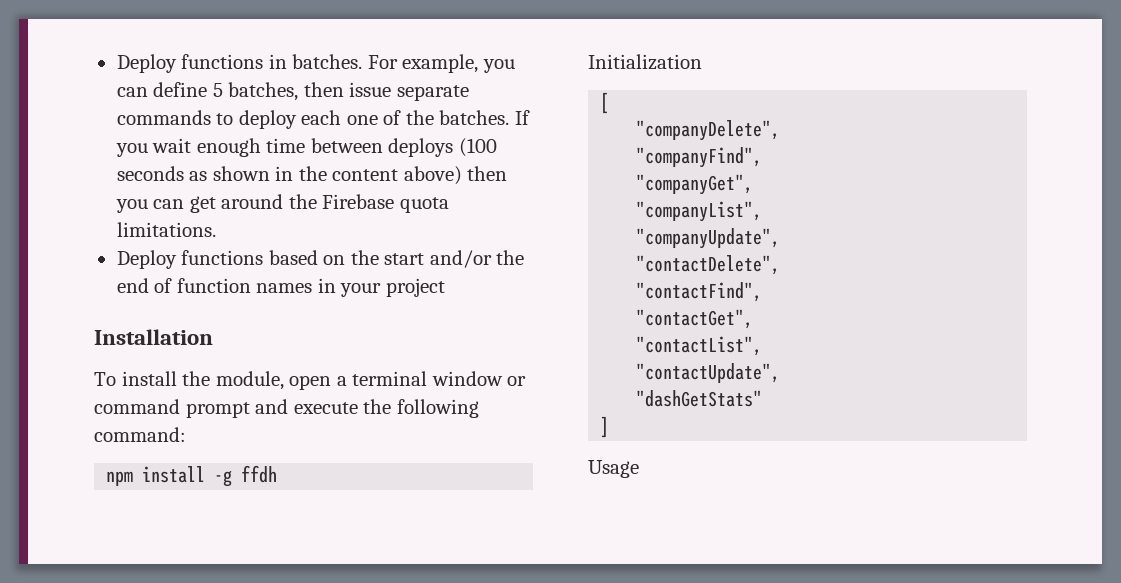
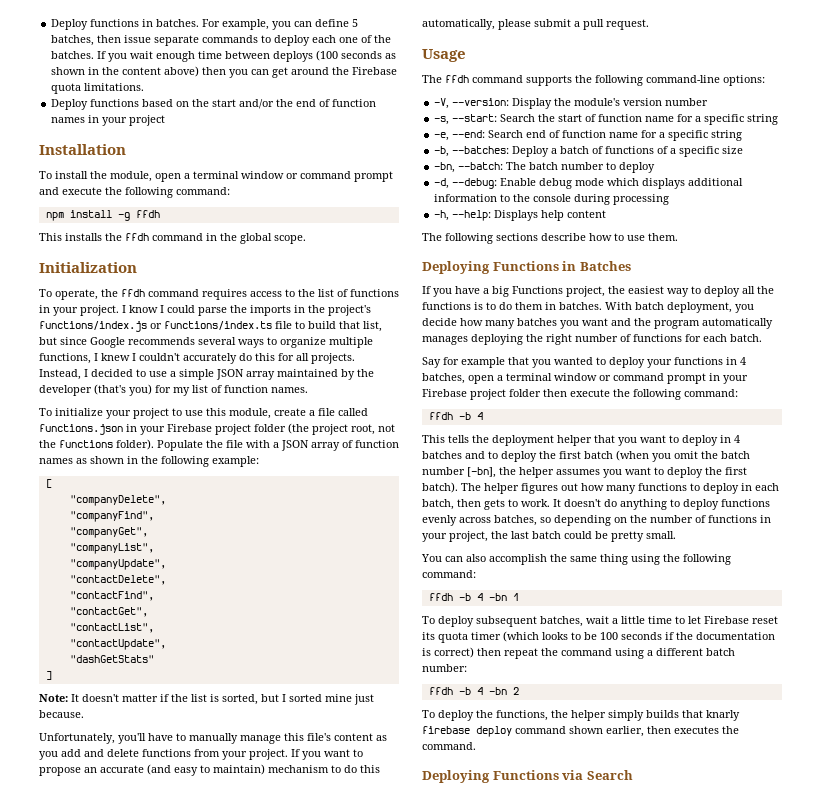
+ This installs the ffdh command in the global scope.
  Initialization
+ To operate, the ffdh command requires access to the list of functions in your project. I know I could parse the imports in the project's functions/index.js or functions/index.ts file to build that list, but since Google recommends several ways to organize multiple functions, I knew I couldn't accurately do this for all projects. Instead, I decided to use a simple JSON array maintained by the developer (that's you) for my list of function names.
+ To initialize your project to use this module, create a file called functions.json in your Firebase project folder (the project root, not the functions folder). Populate the file with a JSON array of function names as shown in the following example:
+ Note: It doesn't matter if the list is sorted, but I sorted mine just because.
+ Unfortunately, you'll have to manually manage this file's content as you add and delete functions from your project. If you want to propose an accurate (and easy to maintain) mechanism to do this automatically, please submit a pull request.
  Usage
+ The ffdh command supports the following command-line options:
+ -V, --version: Display the module's version number
+ -s, --start: Search the start of function name for a specific string
+ -e, --end: Search end of function name for a specific string
+ -b, --batches: Deploy a batch of functions of a specific size
+ -bn, --batch: The batch number to deploy
+ -d, --debug: Enable debug mode which displays additional information to the console during processing
+ -h, --help: Displays help content
+ The following sections describe how to use them.
+ Deploying Functions in Batches
+ If you have a big Functions project, the easiest way to deploy all the functions is to do them in batches. With batch deployment, you decide how many batches you want and the program automatically manages deploying the right number of functions for each batch.
+ Say for example that you wanted to deploy your functions in 4 batches, open a terminal window or command prompt in your Firebase project folder then execute the following command:
+ ffdh -b 4
+ This tells the deployment helper that you want to deploy in 4 batches and to deploy the first batch (when you omit the batch number [-bn], the helper assumes you want to deploy the first batch). The helper figures out how many functions to deploy in each batch, then gets to work. It doesn't do anything to deploy functions evenly across batches, so depending on the number of functions in your project, the last batch could be pretty small.
+ You can also accomplish the same thing using the following command:
+ ffdh -b 4 -bn 1
+ To deploy subsequent batches, wait a little time to let Firebase reset its quota timer (which looks to be 100 seconds if the documentation is correct) then repeat the command using a different batch number:
+ ffdh -b 4 -bn 2
+ To deploy the functions, the helper simply builds that knarly firebase deploy command shown earlier, then executes the command.
+ Deploying Functions via Search

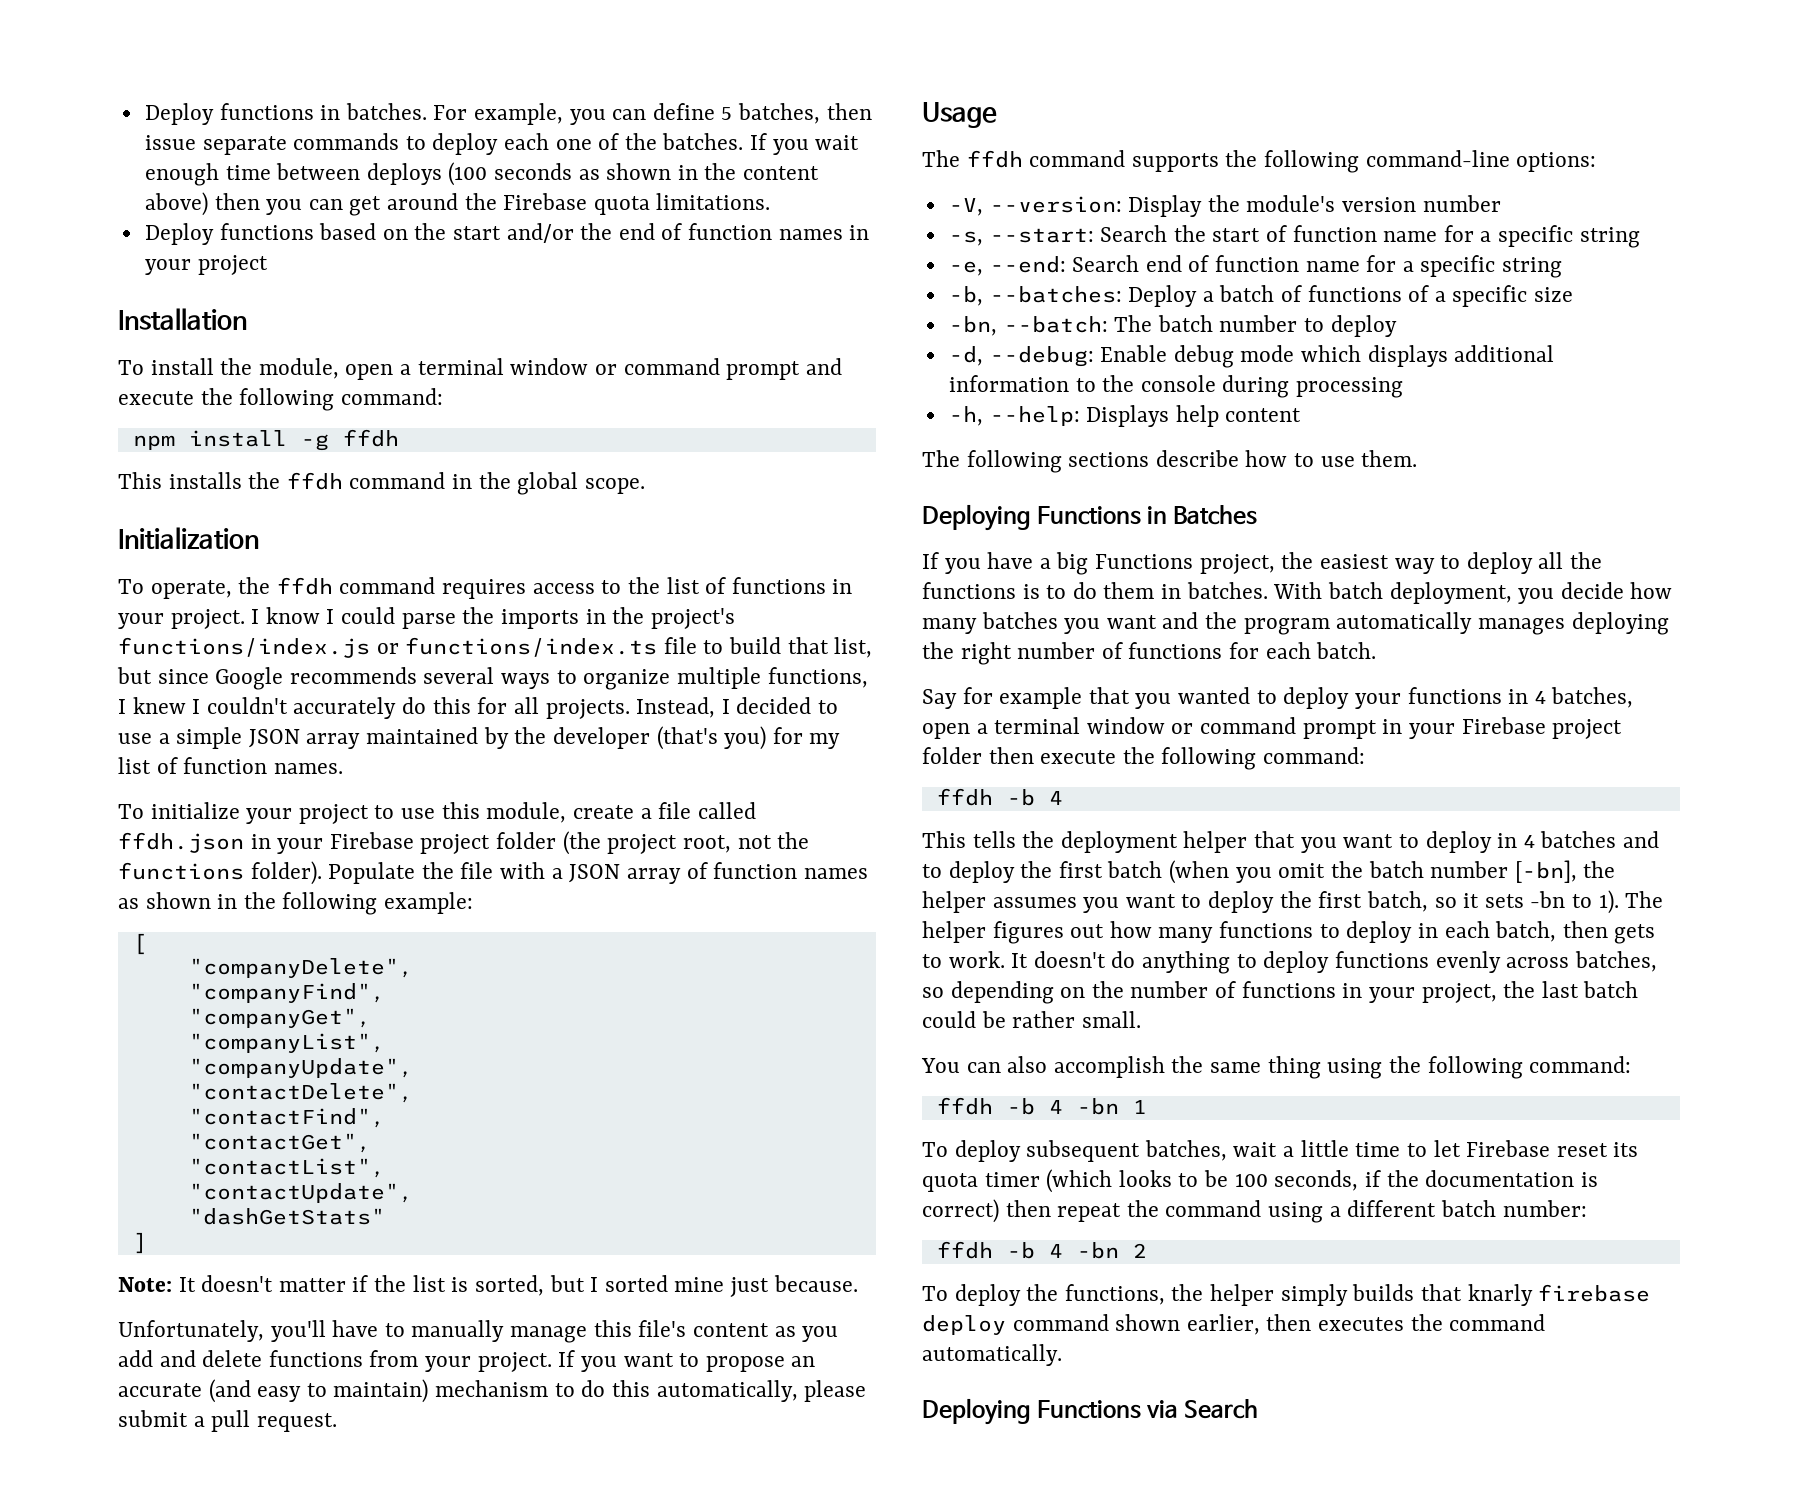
- To initialize your project to use this module, create a file called functions.json in your Firebase project folder (the project root, not the functions folder).
+ To initialize your project to use this module, create a file called ffdh.json in your Firebase project folder (the project root, not the functions folder).
- This tells the deployment helper that you want to deploy in 4 batches and to deploy the first batch (when you omit the batch number [-bn], the helper assumes you want to deploy the first batch).
+ This tells the deployment helper that you want to deploy in 4 batches and to deploy the first batch (when you omit the batch number [-bn], the helper assumes you want to deploy the first batch, so it sets -bn to 1).
- It doesn't do anything to deploy functions evenly across batches, so depending on the number of functions in your project, the last batch could be pretty small.
+ It doesn't do anything to deploy functions evenly across batches, so depending on the number of functions in your project, the last batch could be rather small.
- To deploy subsequent batches, wait a little time to let Firebase reset its quota timer (which looks to be 100 seconds if the documentation is correct) then repeat the command using a different batch number:
+ To deploy subsequent batches, wait a little time to let Firebase reset its quota timer (which looks to be 100 seconds, if the documentation is correct) then repeat the command using a different batch number:
- To deploy the functions, the helper simply builds that knarly firebase deploy command shown earlier, then executes the command.
+ To deploy the functions, the helper simply builds that knarly firebase deploy command shown earlier, then executes the command automatically.

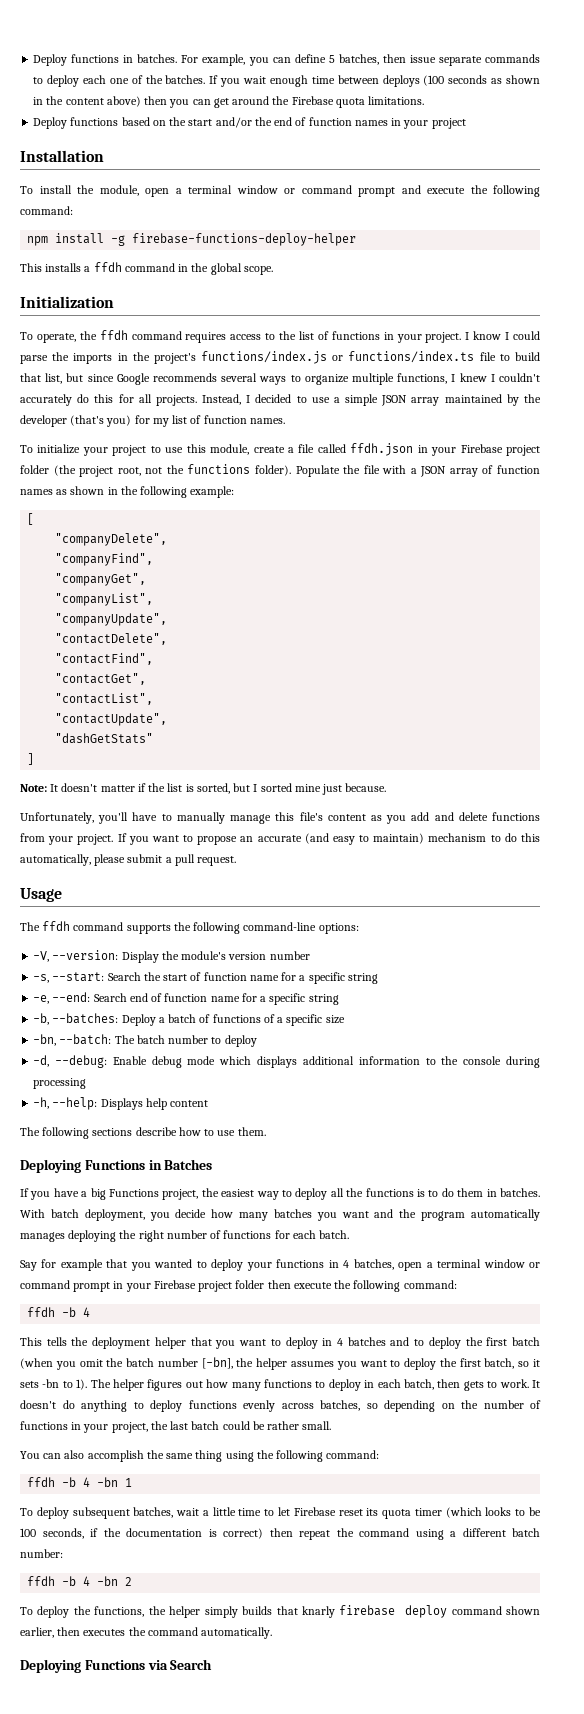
- npm install -g ffdh
+ npm install -g firebase-functions-deploy-helper
- This installs the ffdh command in the global scope.
+ This installs a ffdh command in the global scope.

